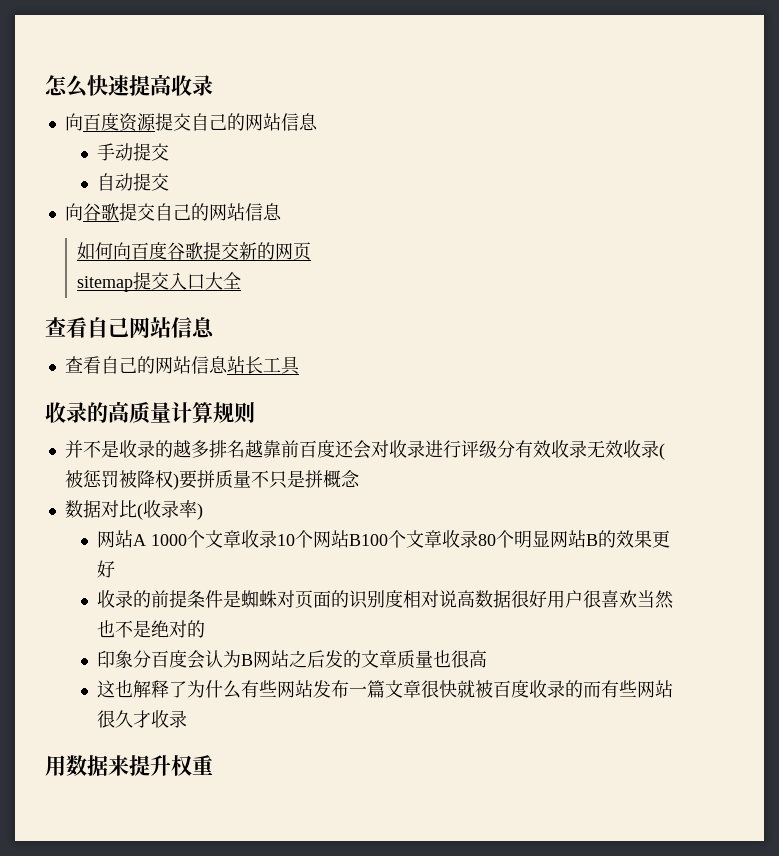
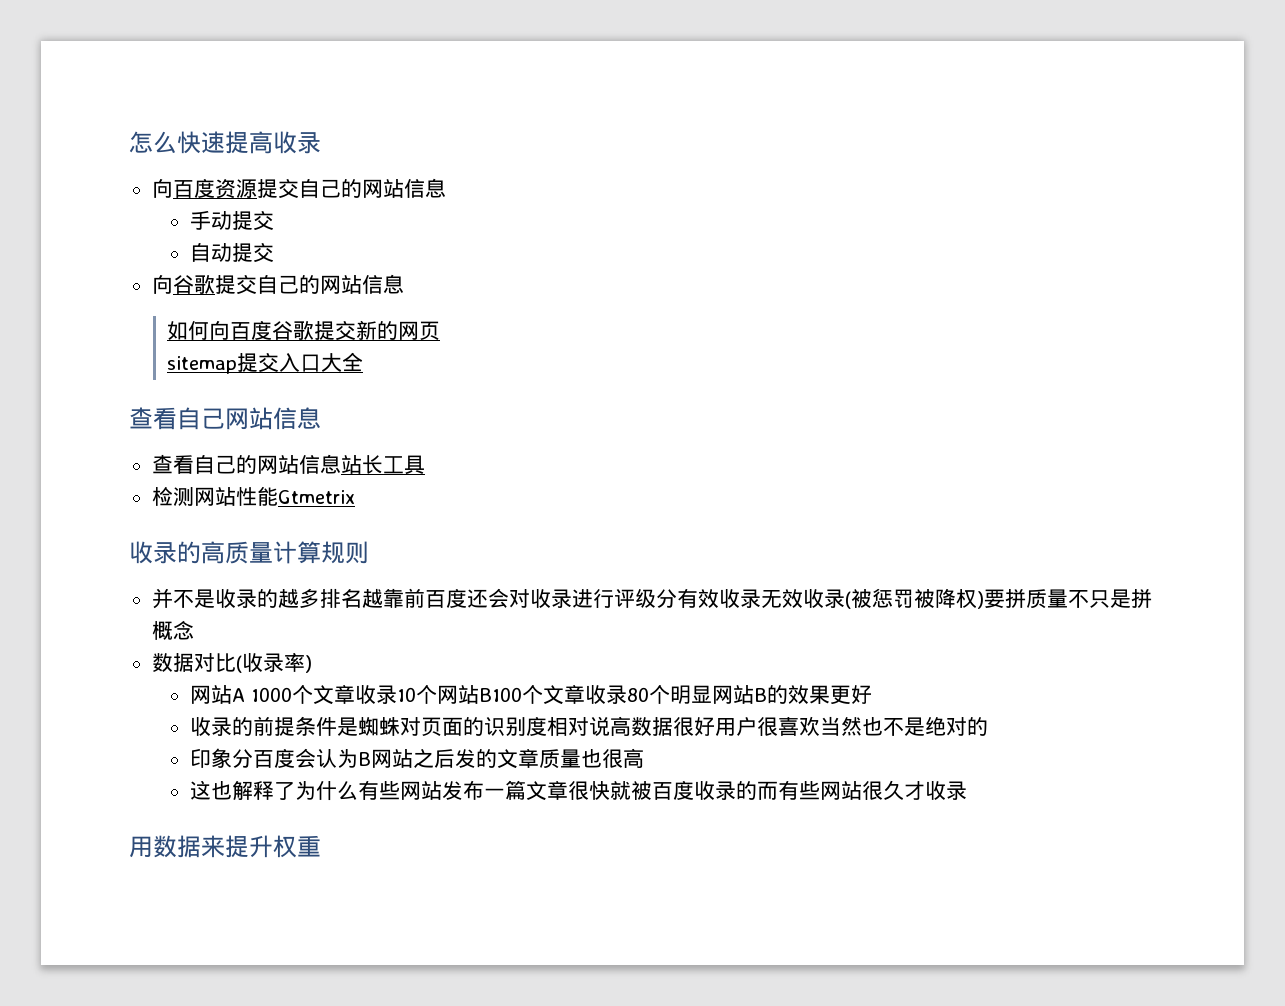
+ 检测网站性能Gtmetrix

